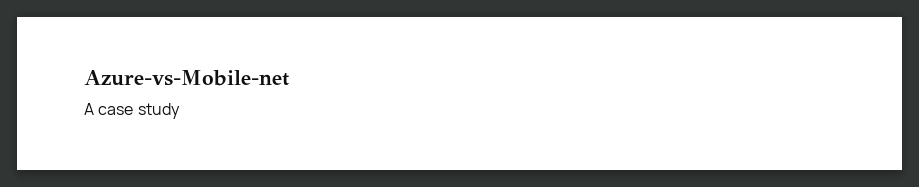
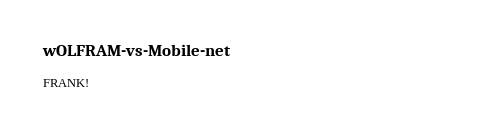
- Azure-vs-Mobile-net
- A case study
+ wOLFRAM-vs-Mobile-net
+ FRANK!

